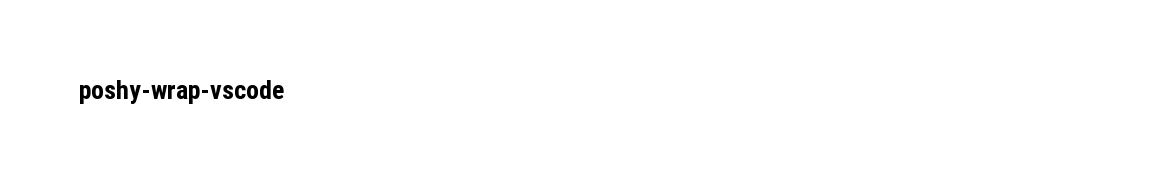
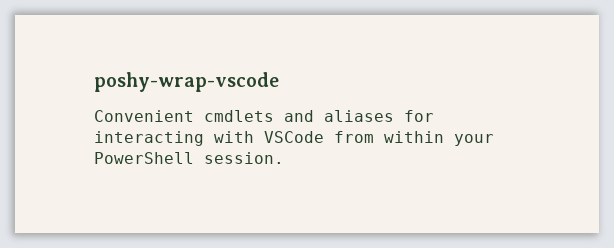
+ Convenient cmdlets and aliases for interacting with VSCode from within your PowerShell session.

